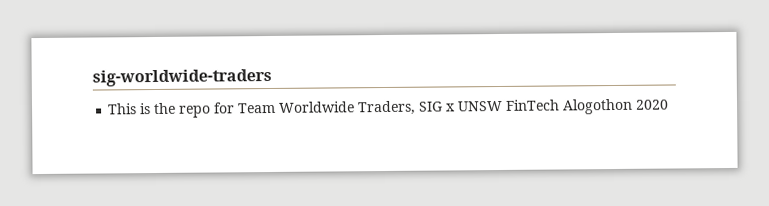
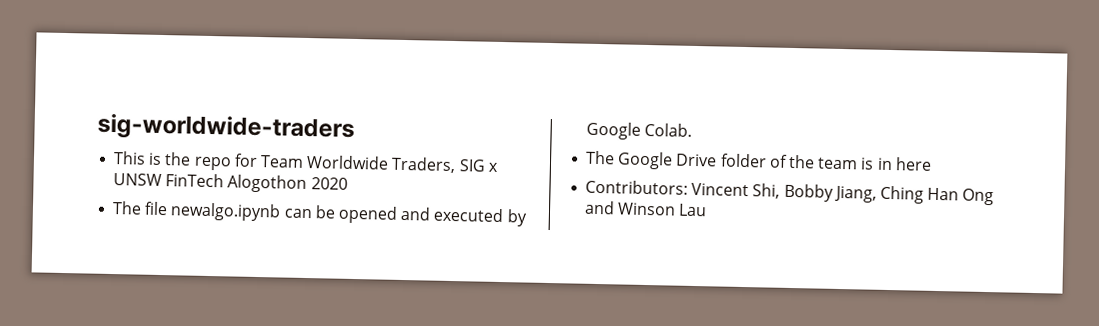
+ The file newalgo.ipynb can be opened and executed by Google Colab.
+ The Google Drive folder of the team is in here
+ Contributors: Vincent Shi, Bobby Jiang, Ching Han Ong and Winson Lau

